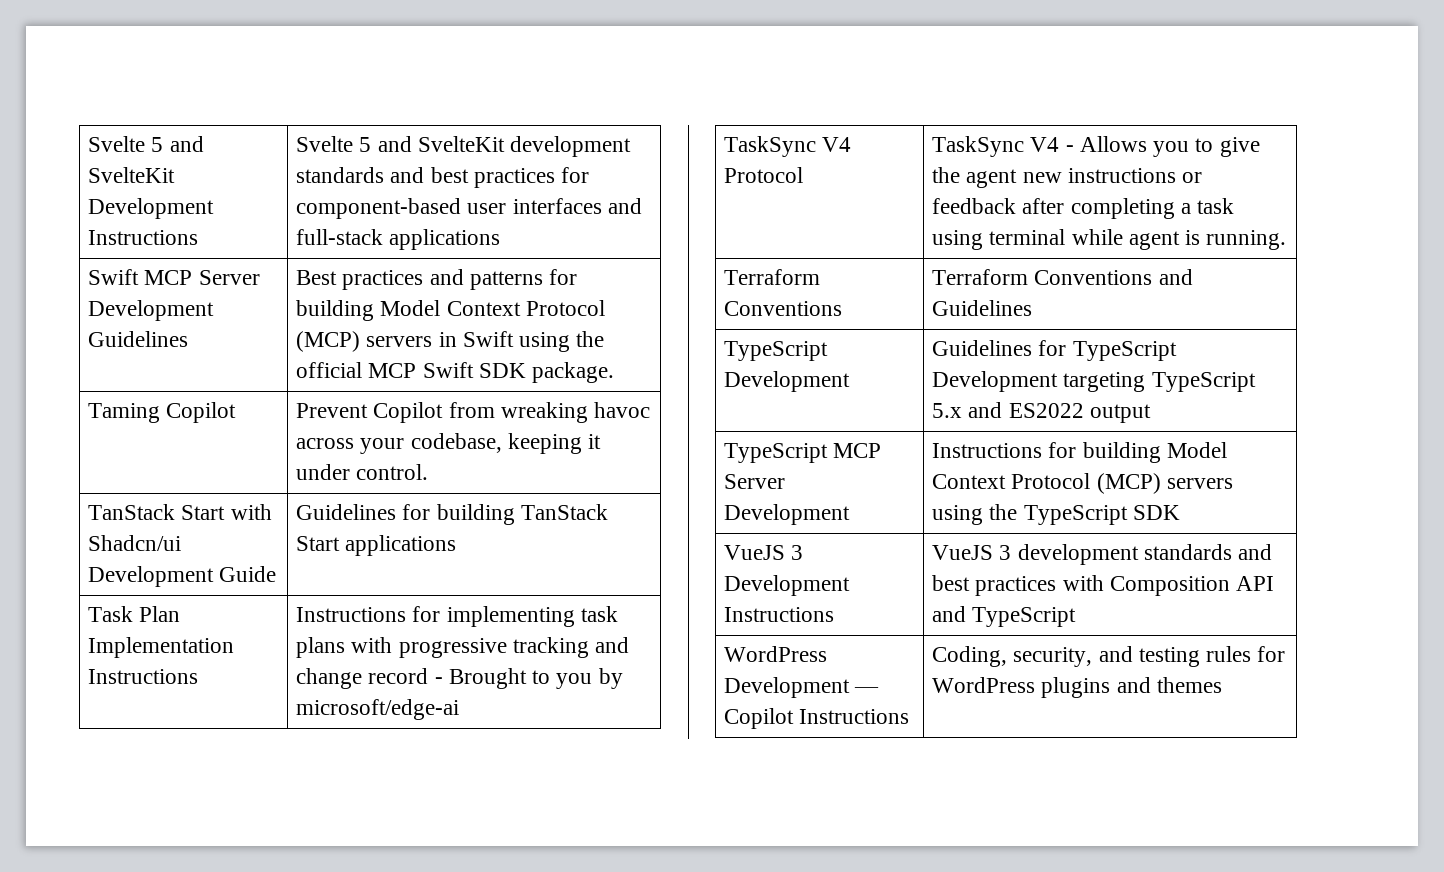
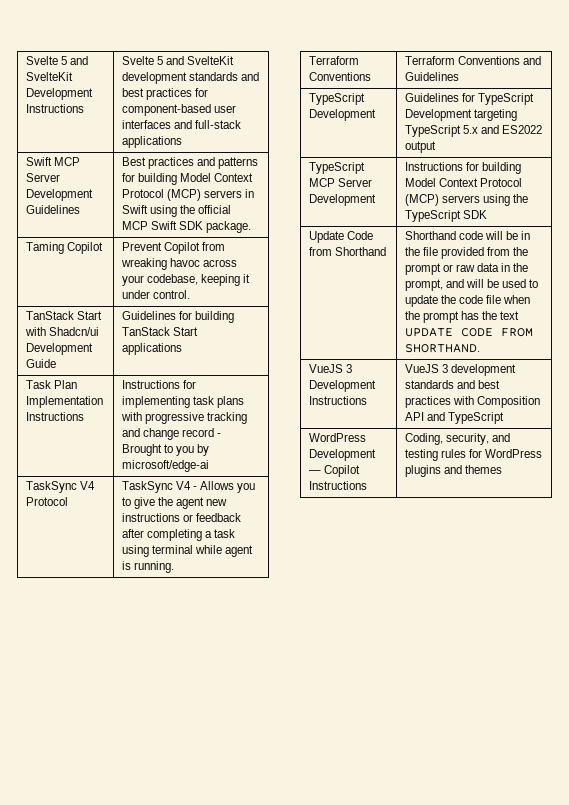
+ Update Code from Shorthand | Shorthand code will be in the file provided from the prompt or raw data in the prompt, and will be used to update the code file when the prompt has the text UPDATE CODE FROM SHORTHAND.

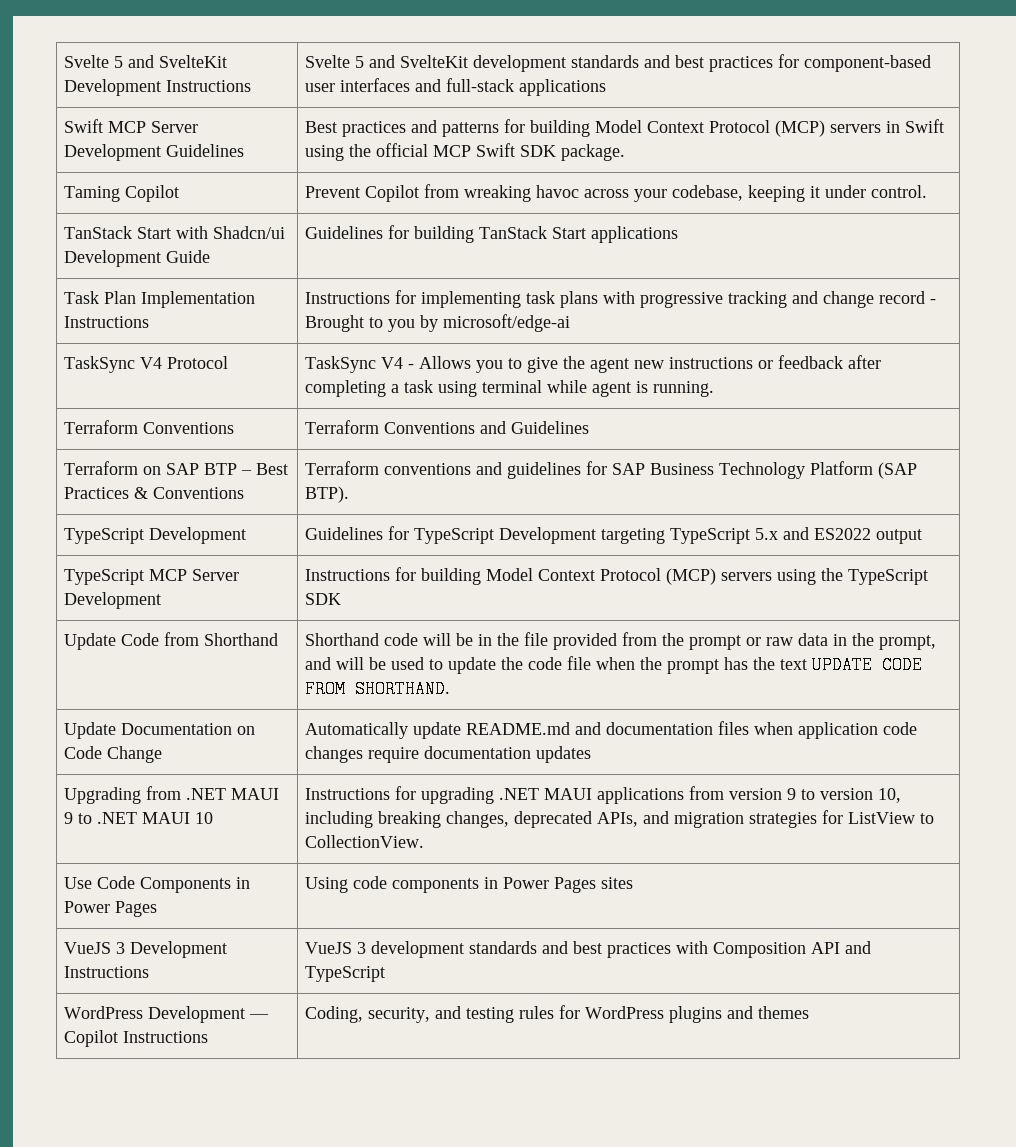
+ Terraform on SAP BTP – Best Practices & Conventions | Terraform conventions and guidelines for SAP Business Technology Platform (SAP BTP).
+ Update Documentation on Code Change | Automatically update README.md and documentation files when application code changes require documentation updates
+ Upgrading from .NET MAUI 9 to .NET MAUI 10 | Instructions for upgrading .NET MAUI applications from version 9 to version 10, including breaking changes, deprecated APIs, and migration strategies for ListView to CollectionView.
+ Use Code Components in Power Pages | Using code components in Power Pages sites

